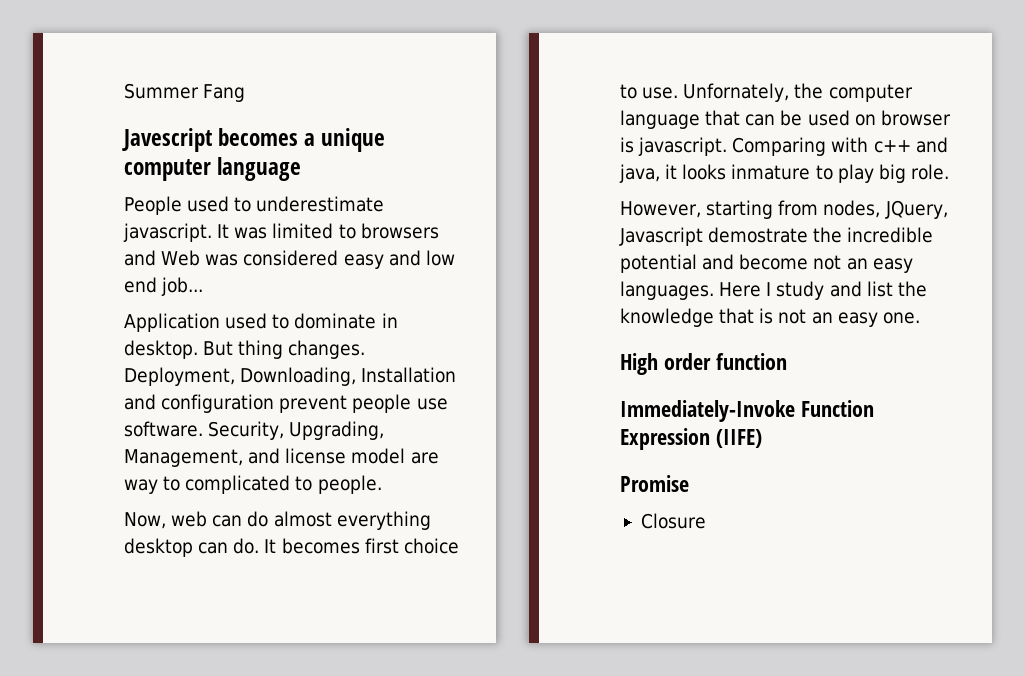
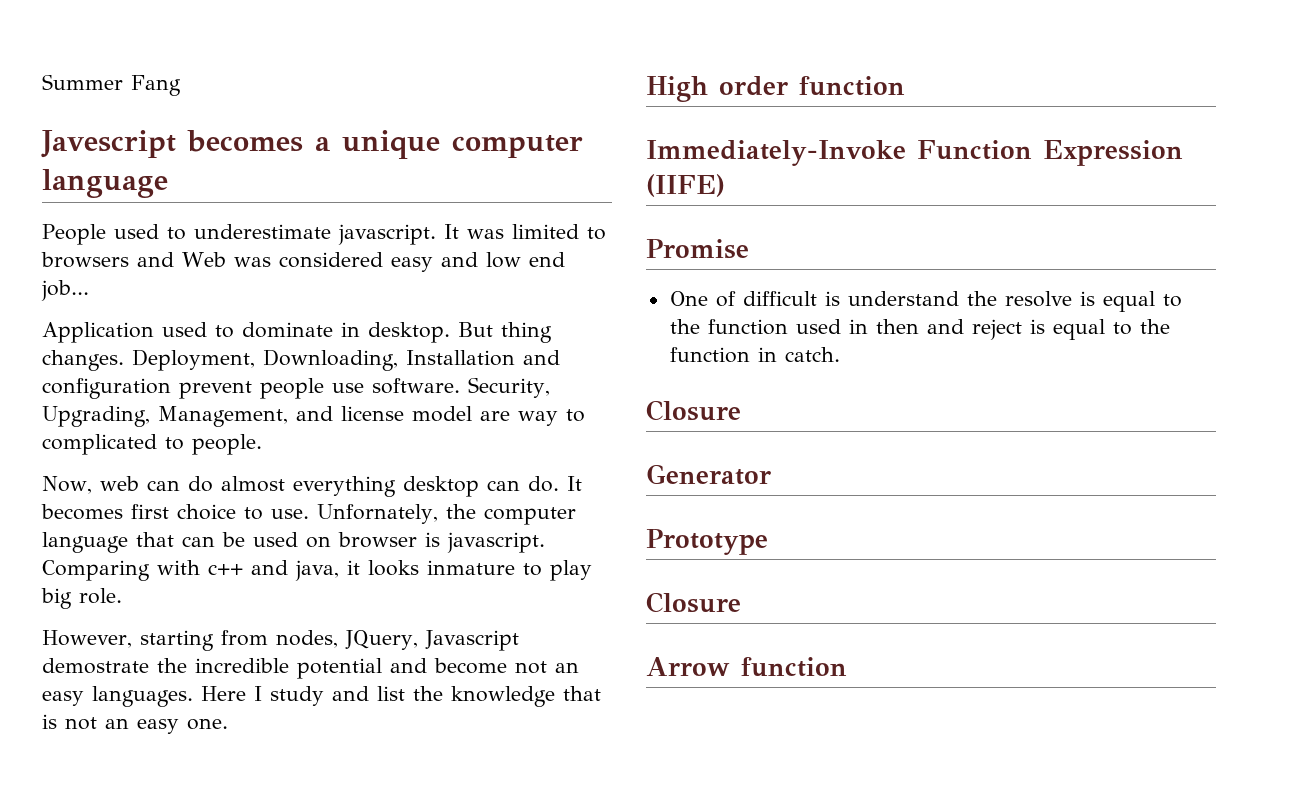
+ One of difficult is understand the resolve is equal to the function used in then and reject is equal to the function in catch.
  Closure
+ Generator
+ Prototype
+ Closure
+ Arrow function

